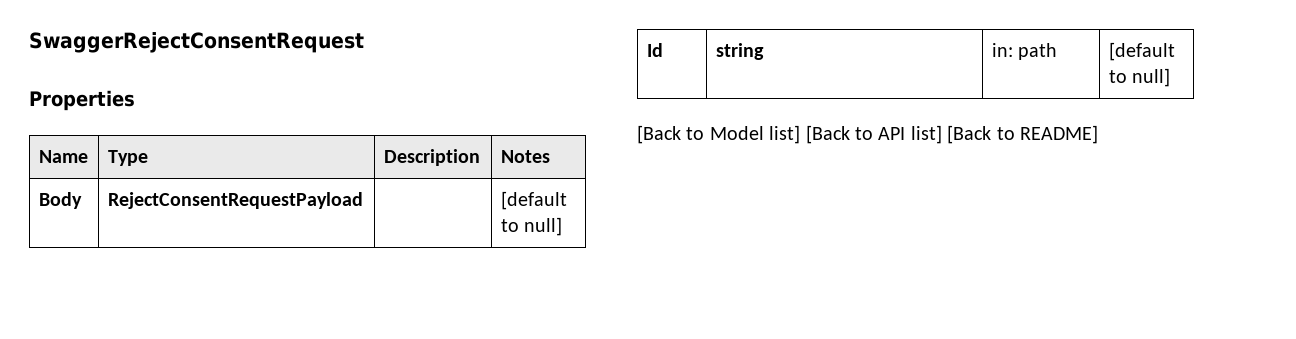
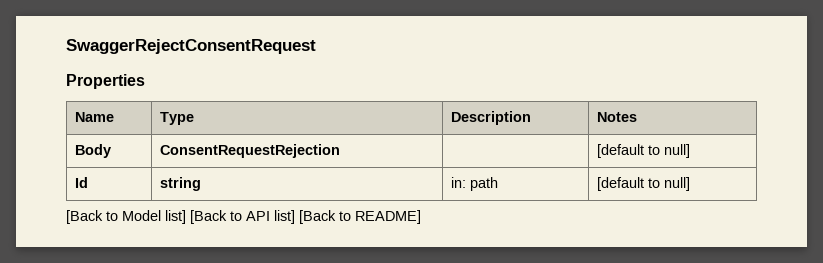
- Body | RejectConsentRequestPayload | | [default to null]
+ Body | ConsentRequestRejection | | [default to null]

